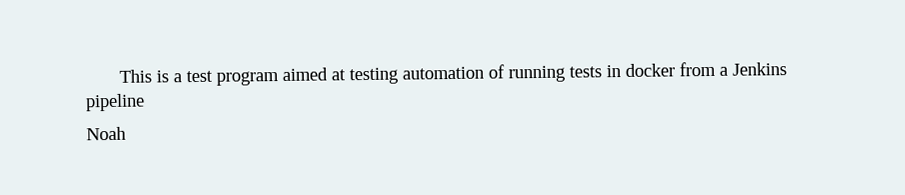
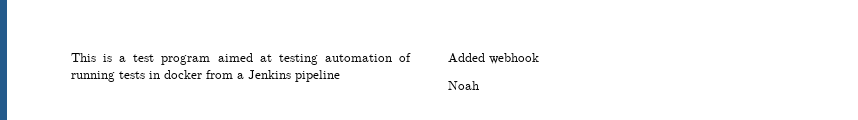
+ Added webhook

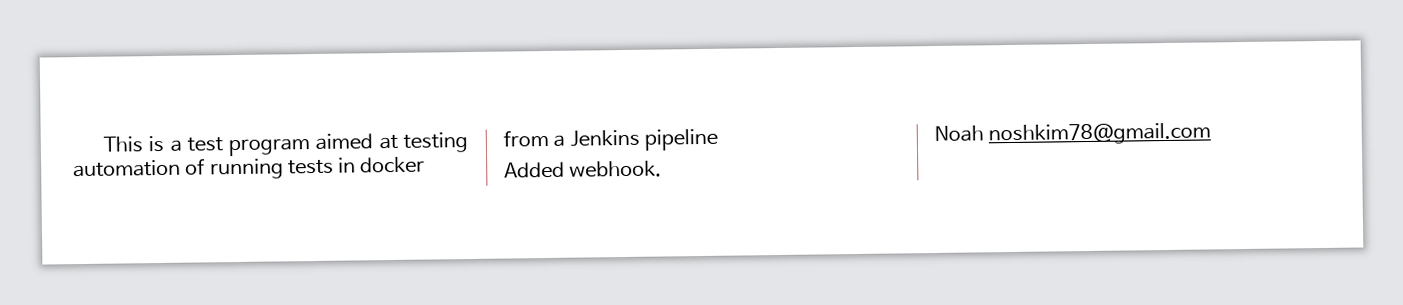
- Added webhook
+ Added webhook.
- Noah
+ Noah noshkim78@gmail.com

